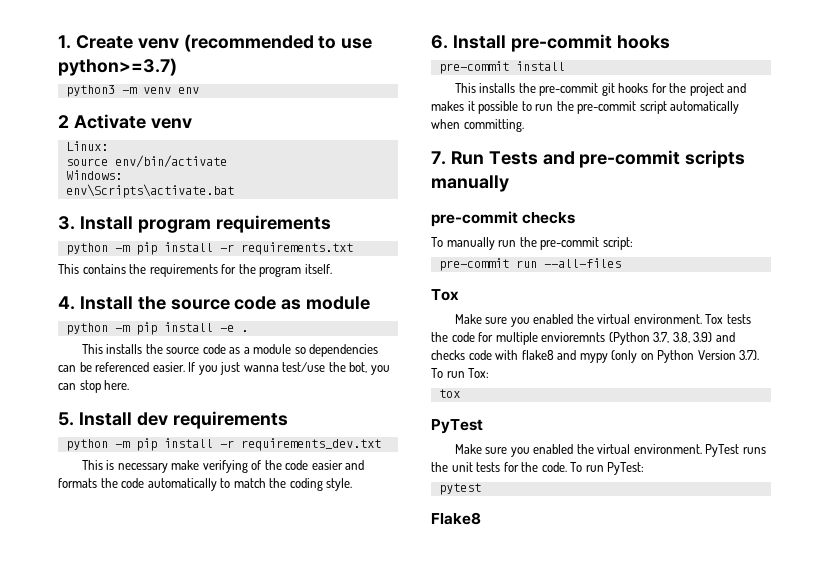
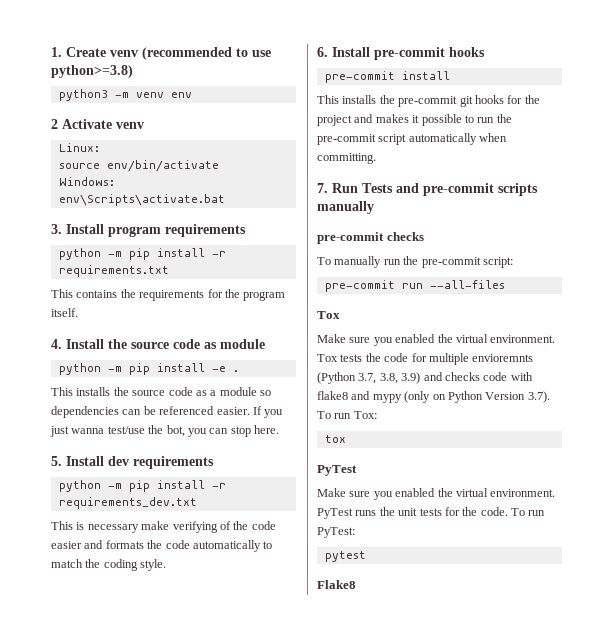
- 1. Create venv (recommended to use python>=3.7)
+ 1. Create venv (recommended to use python>=3.8)

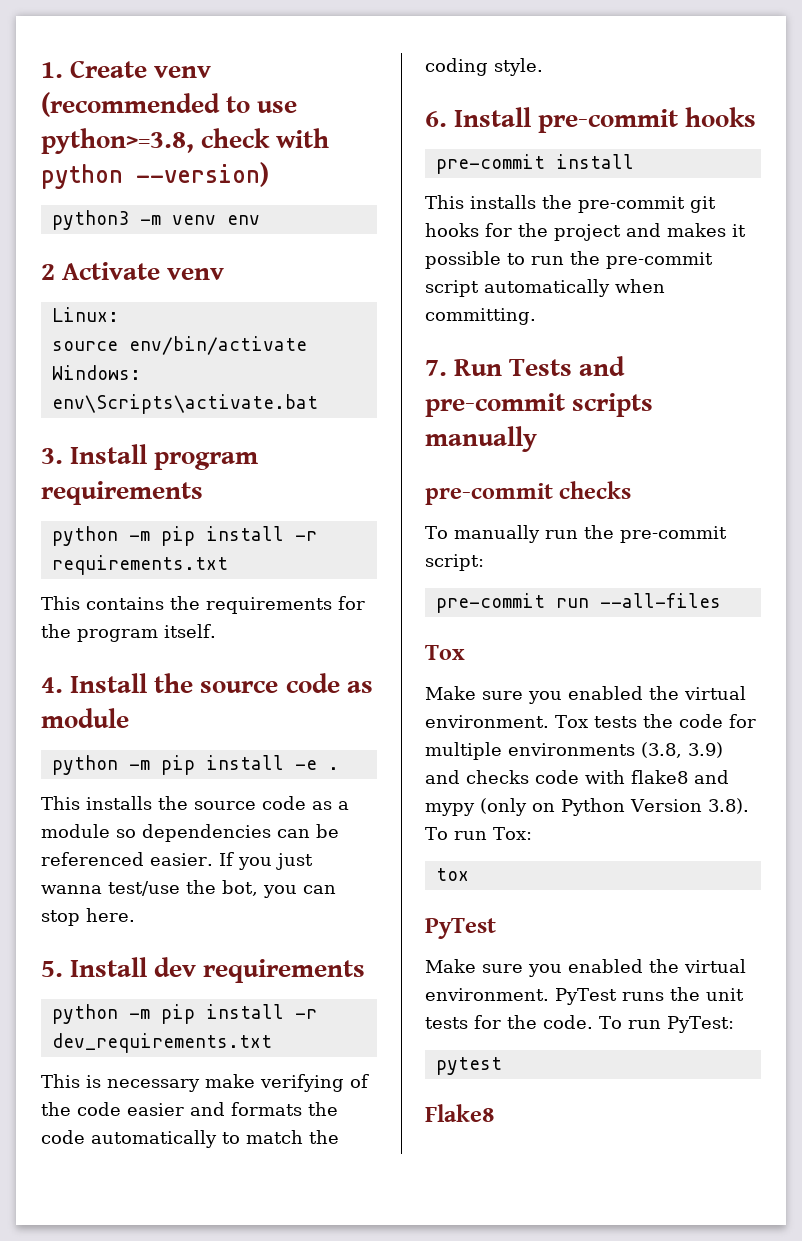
- 1. Create venv (recommended to use python>=3.8)
+ 1. Create venv (recommended to use python>=3.8, check with python --version)
- python -m pip install -r requirements_dev.txt
+ python -m pip install -r dev_requirements.txt
- Tox tests the code for multiple envioremnts (Python 3.7, 3.8, 3.9) and checks code with flake8 and mypy (only on Python Version 3.7). To run Tox:
+ Tox tests the code for multiple environments (3.8, 3.9) and checks code with flake8 and mypy (only on Python Version 3.8). To run Tox:

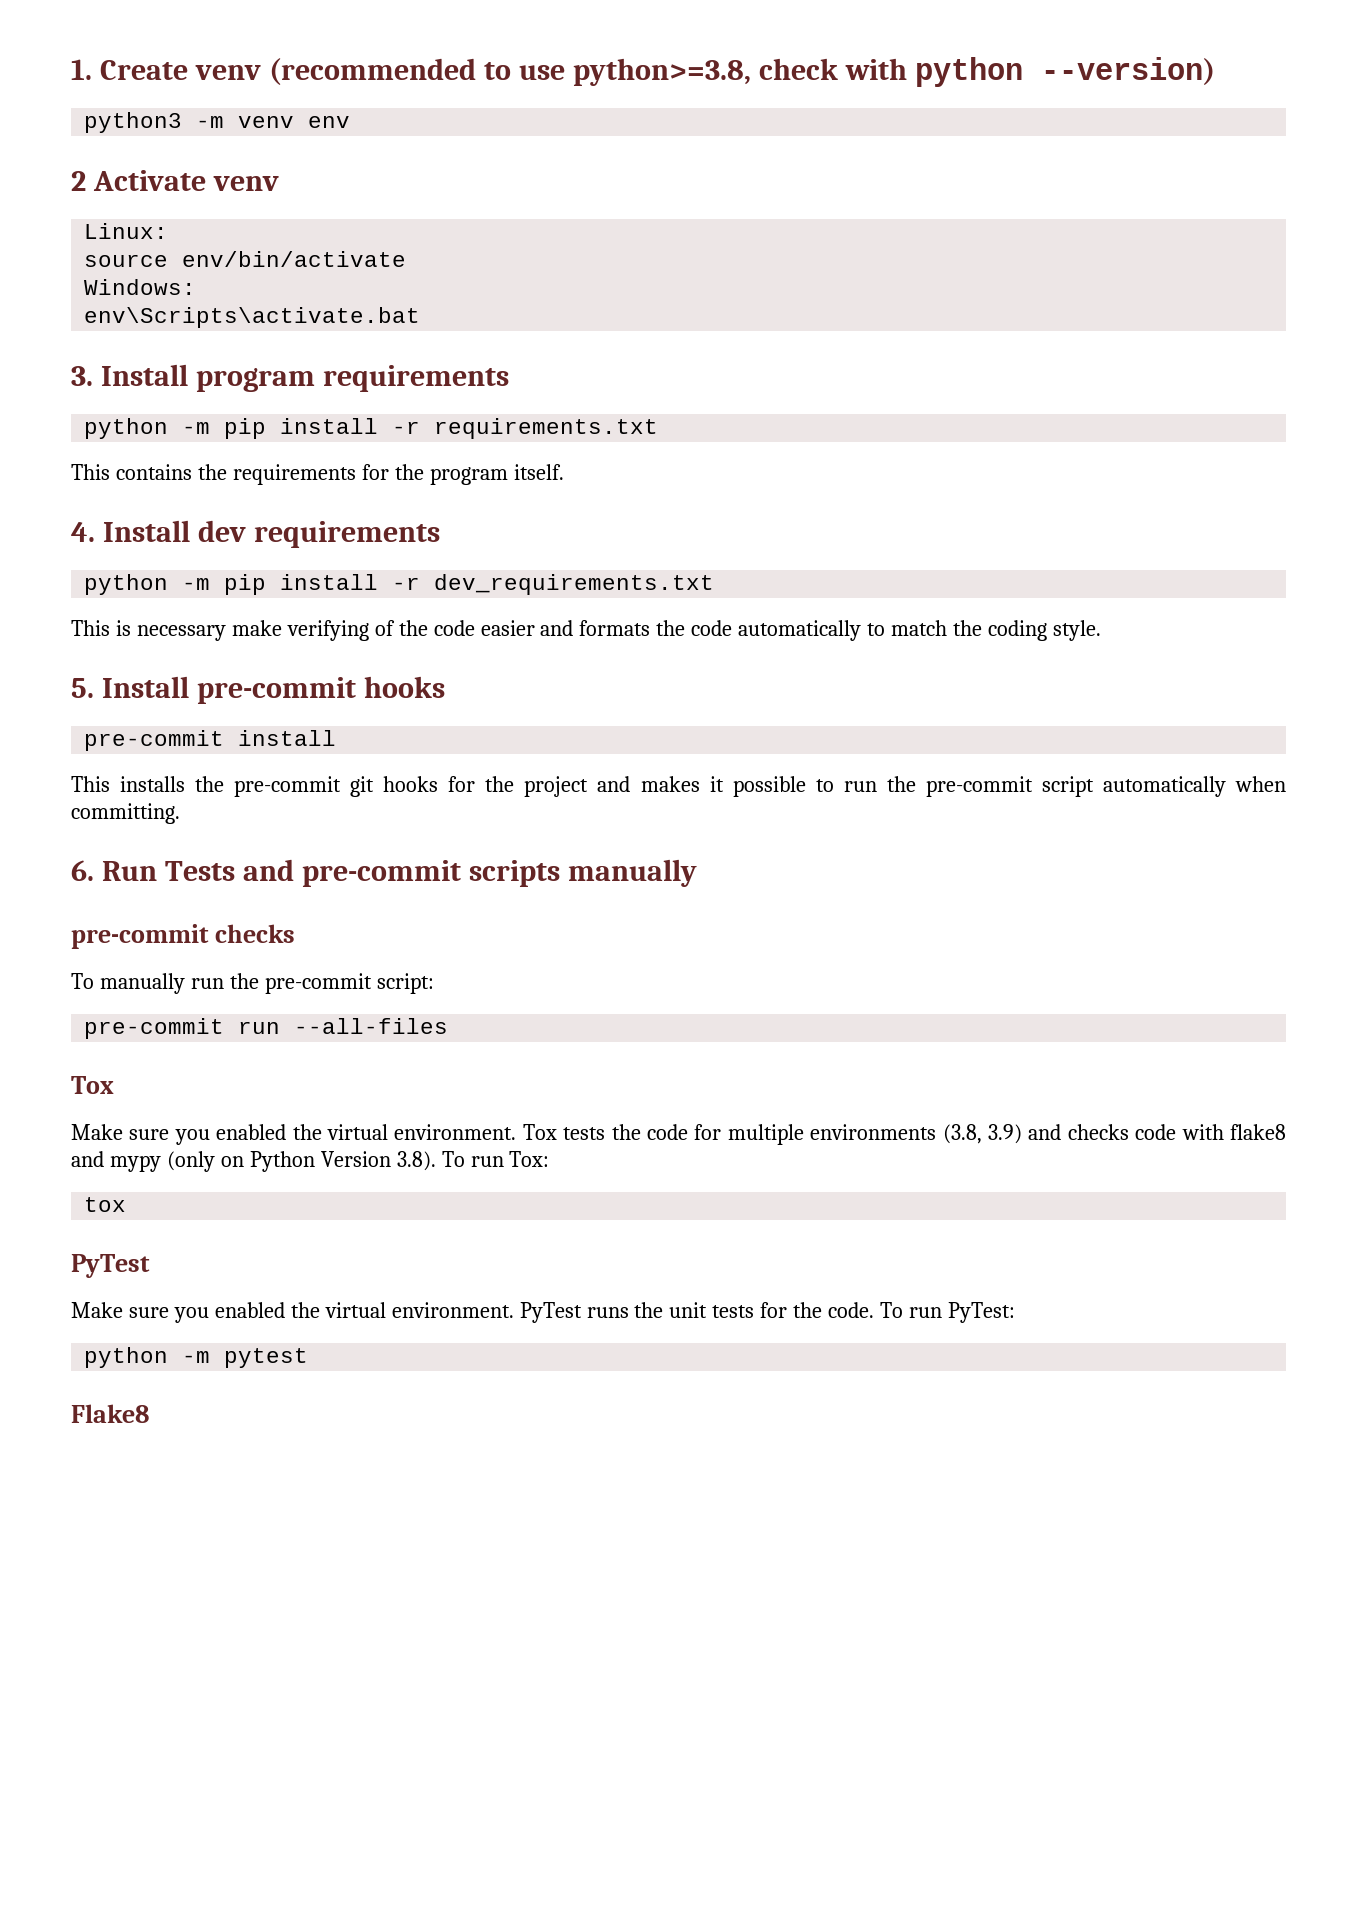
- 4. Install the source code as module
- python -m pip install -e .
- This installs the source code as a module so dependencies can be referenced easier. If you just wanna test/use the bot, you can stop here.
- 5. Install dev requirements
+ 4. Install dev requirements
- 6. Install pre-commit hooks
+ 5. Install pre-commit hooks
- 7. Run Tests and pre-commit scripts manually
+ 6. Run Tests and pre-commit scripts manually
- pytest
+ python -m pytest

